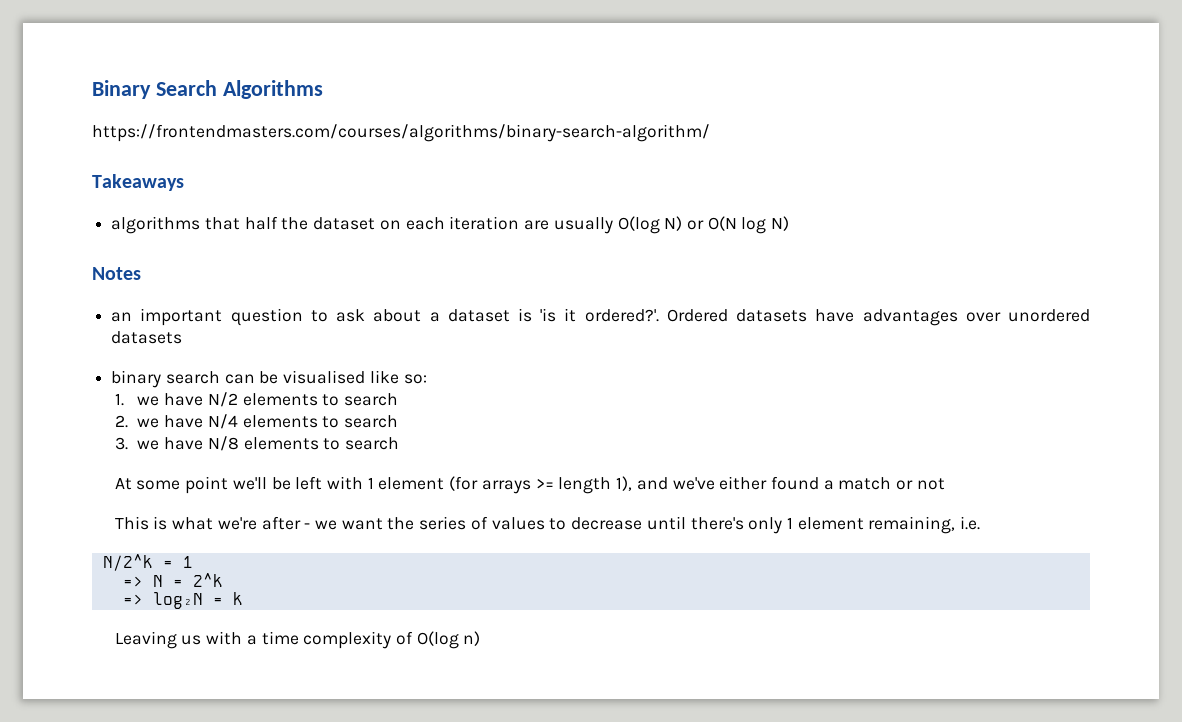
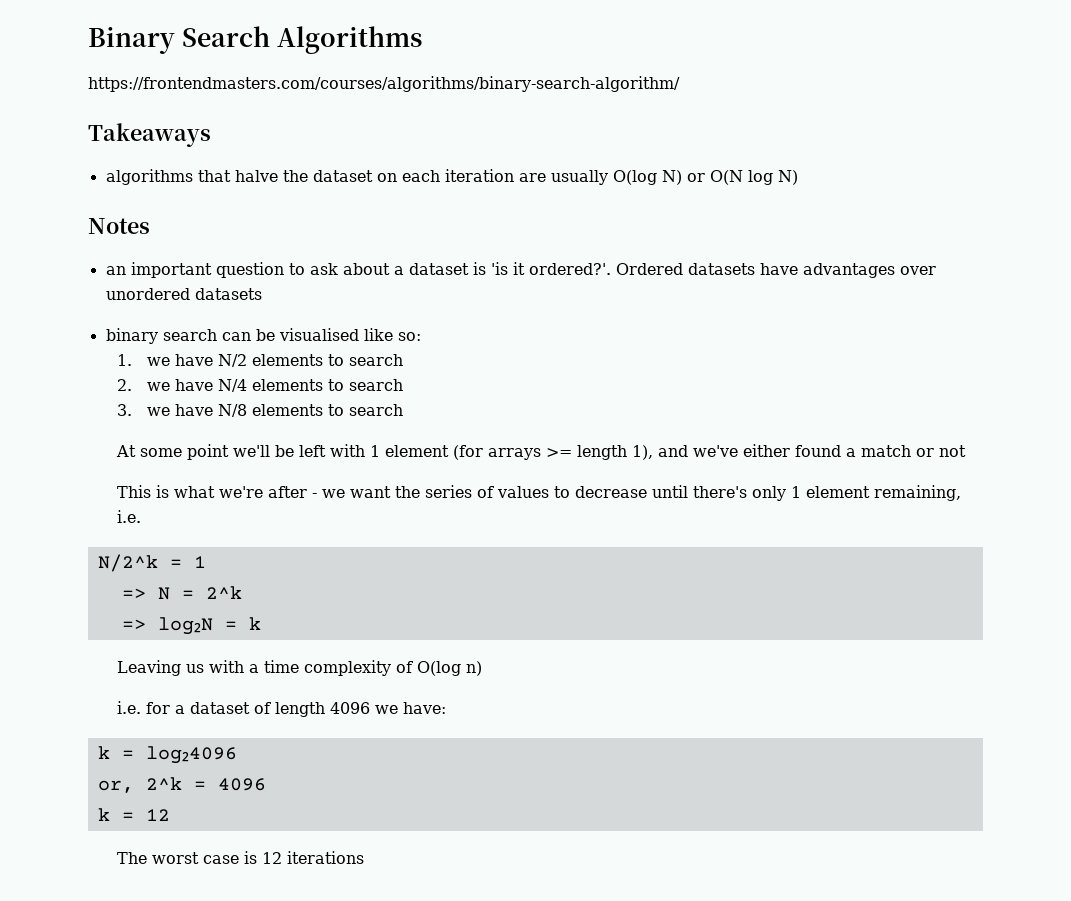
- algorithms that half the dataset on each iteration are usually O(log N) or O(N log N)
+ algorithms that halve the dataset on each iteration are usually O(log N) or O(N log N)
+ i.e. for a dataset of length 4096 we have:
+ k = log₂4096
+ or, 2^k = 4096
+ k = 12
+ The worst case is 12 iterations

